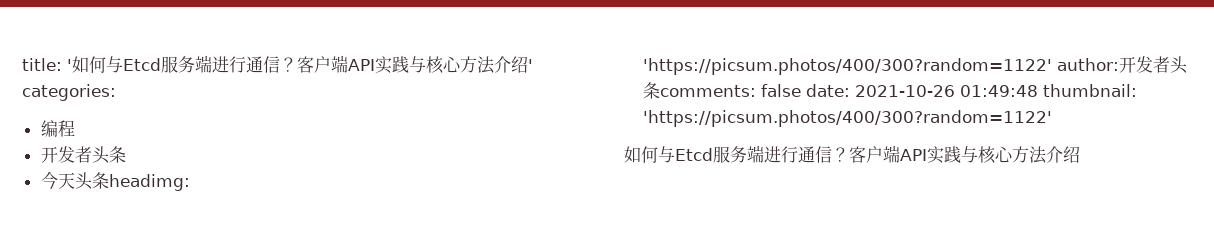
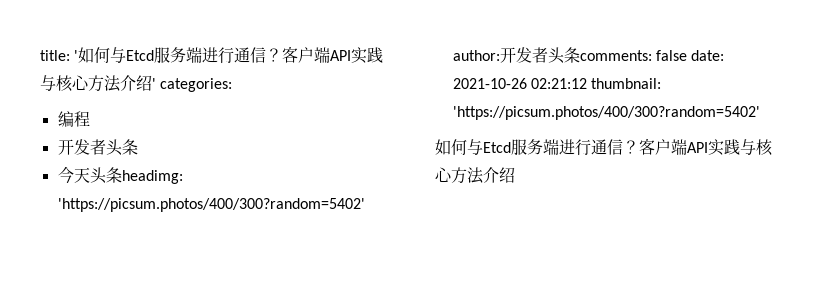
- 今天头条headimg: 'https://picsum.photos/400/300?random=1122' author:开发者头条comments: false date: 2021-10-26 01:49:48 thumbnail: 'https://picsum.photos/400/300?random=1122'
+ 今天头条headimg: 'https://picsum.photos/400/300?random=5402' author:开发者头条comments: false date: 2021-10-26 02:21:12 thumbnail: 'https://picsum.photos/400/300?random=5402'

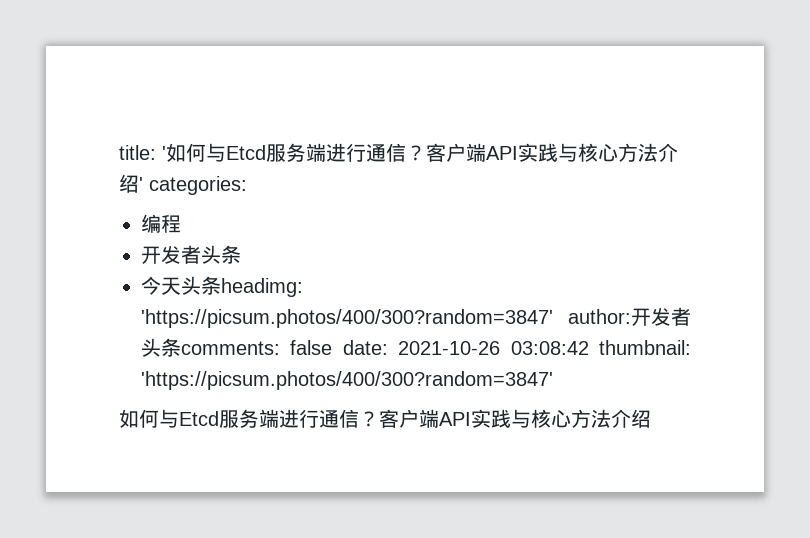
- 今天头条headimg: 'https://picsum.photos/400/300?random=5402' author:开发者头条comments: false date: 2021-10-26 02:21:12 thumbnail: 'https://picsum.photos/400/300?random=5402'
+ 今天头条headimg: 'https://picsum.photos/400/300?random=3847' author:开发者头条comments: false date: 2021-10-26 03:08:42 thumbnail: 'https://picsum.photos/400/300?random=3847'

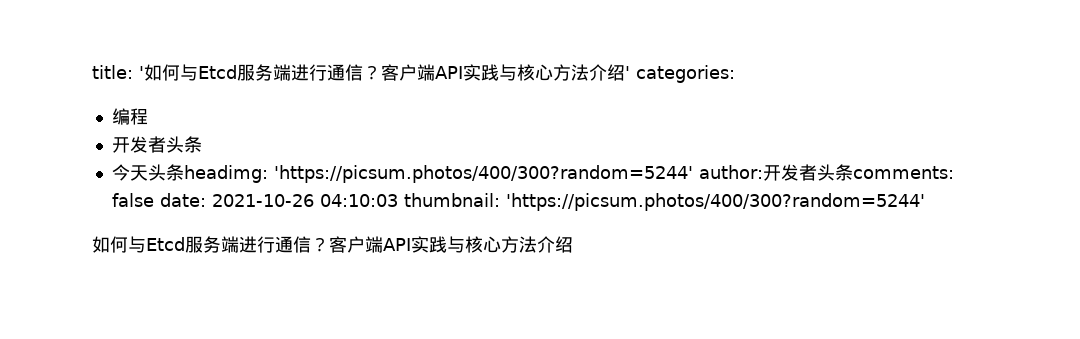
- 今天头条headimg: 'https://picsum.photos/400/300?random=3847' author:开发者头条comments: false date: 2021-10-26 03:08:42 thumbnail: 'https://picsum.photos/400/300?random=3847'
+ 今天头条headimg: 'https://picsum.photos/400/300?random=5244' author:开发者头条comments: false date: 2021-10-26 04:10:03 thumbnail: 'https://picsum.photos/400/300?random=5244'

